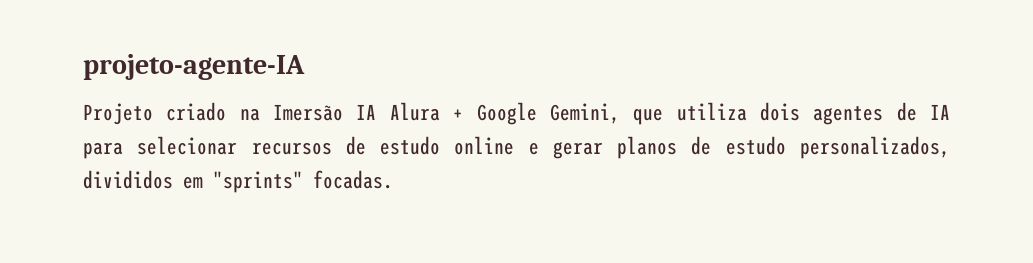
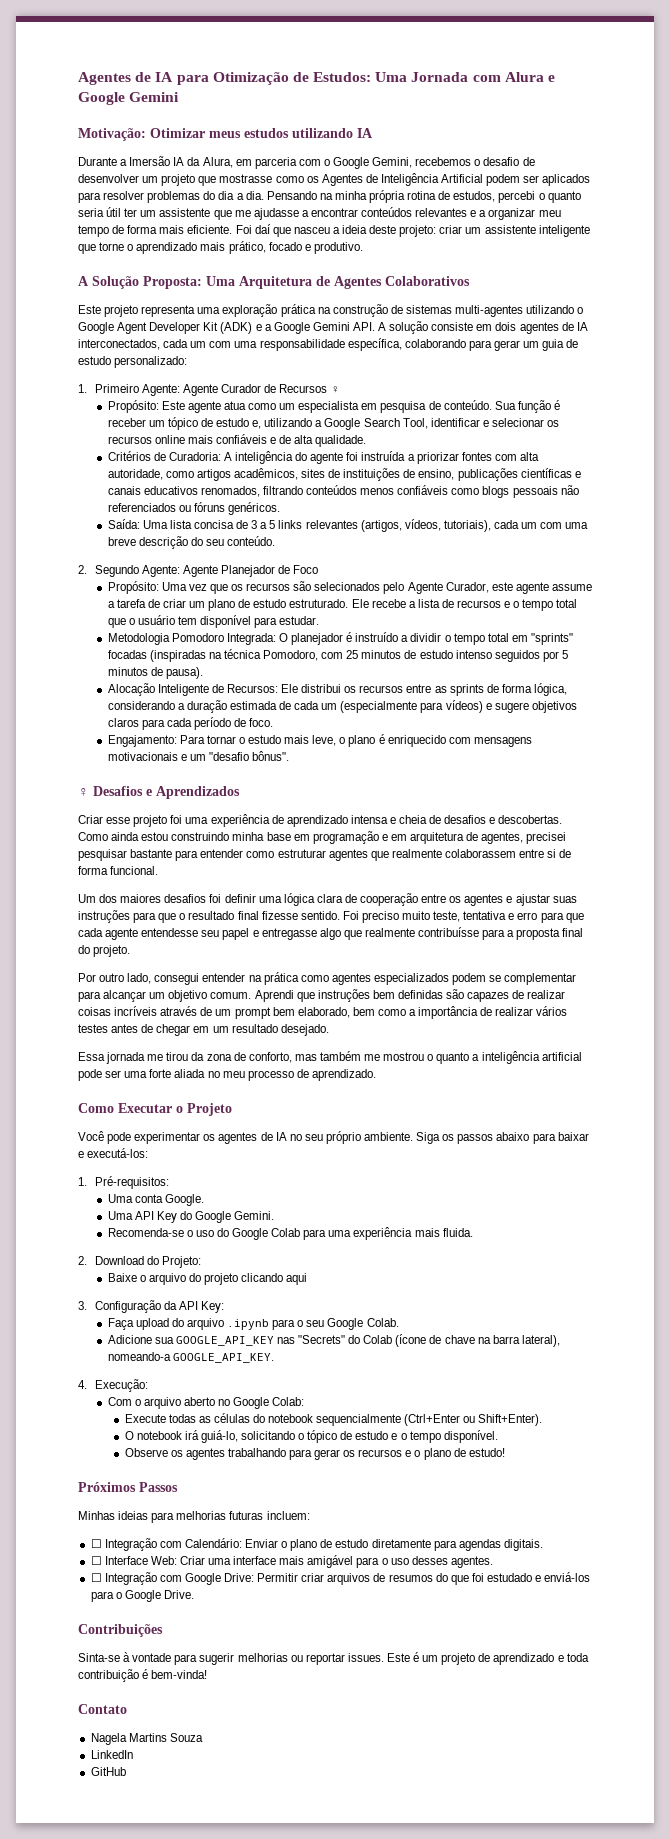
- projeto-agente-IA
- Projeto criado na Imersão IA Alura + Google Gemini, que utiliza dois agentes de IA para selecionar recursos de estudo online e gerar planos de estudo personalizados, divididos em "sprints" focadas.
+ Agentes de IA para Otimização de Estudos: Uma Jornada com Alura e Google Gemini
+ Motivação: Otimizar meus estudos utilizando IA
+ Durante a Imersão IA da Alura, em parceria com o Google Gemini, recebemos o desafio de desenvolver um projeto que mostrasse como os Agentes de Inteligência Artificial podem ser aplicados para resolver problemas do dia a dia. Pensando na minha própria rotina de estudos, percebi o quanto seria útil ter um assistente que me ajudasse a encontrar conteúdos relevantes e a organizar meu tempo de forma mais eficiente. Foi daí que nasceu a ideia deste projeto: criar um assistente inteligente que torne o aprendizado mais prático, focado e produtivo.
+ A Solução Proposta: Uma Arquitetura de Agentes Colaborativos
+ Este projeto representa uma exploração prática na construção de sistemas multi-agentes utilizando o Google Agent Developer Kit (ADK) e a Google Gemini API. A solução consiste em dois agentes de IA interconectados, cada um com uma responsabilidade específica, colaborando para gerar um guia de estudo personalizado:
+ 1. Primeiro Agente: Agente Curador de Recursos ♀
+ Propósito: Este agente atua como um especialista em pesquisa de conteúdo. Sua função é receber um tópico de estudo e, utilizando a Google Search Tool, identificar e selecionar os recursos online mais confiáveis e de alta qualidade.
+ Critérios de Curadoria: A inteligência do agente foi instruída a priorizar fontes com alta autoridade, como artigos acadêmicos, sites de instituições de ensino, publicações científicas e canais educativos renomados, filtrando conteúdos menos confiáveis como blogs pessoais não referenciados ou fóruns genéricos.
+ Saída: Uma lista concisa de 3 a 5 links relevantes (artigos, vídeos, tutoriais), cada um com uma breve descrição do seu conteúdo.
+ 2. Segundo Agente: Agente Planejador de Foco
+ Propósito: Uma vez que os recursos são selecionados pelo Agente Curador, este agente assume a tarefa de criar um plano de estudo estruturado. Ele recebe a lista de recursos e o tempo total que o usuário tem disponível para estudar.
+ Metodologia Pomodoro Integrada: O planejador é instruído a dividir o tempo total em "sprints" focadas (inspiradas na técnica Pomodoro, com 25 minutos de estudo intenso seguidos por 5 minutos de pausa).
+ Alocação Inteligente de Recursos: Ele distribui os recursos entre as sprints de forma lógica, considerando a duração estimada de cada um (especialmente para vídeos) e sugere objetivos claros para cada período de foco.
+ Engajamento: Para tornar o estudo mais leve, o plano é enriquecido com mensagens motivacionais e um "desafio bônus".
+ ♀ Desafios e Aprendizados
+ Criar esse projeto foi uma experiência de aprendizado intensa e cheia de desafios e descobertas. Como ainda estou construindo minha base em programação e em arquitetura de agentes, precisei pesquisar bastante para entender como estruturar agentes que realmente colaborassem entre si de forma funcional.
+ Um dos maiores desafios foi definir uma lógica clara de cooperação entre os agentes e ajustar suas instruções para que o resultado final fizesse sentido. Foi preciso muito teste, tentativa e erro para que cada agente entendesse seu papel e entregasse algo que realmente contribuísse para a proposta final do projeto.
+ Por outro lado, consegui entender na prática como agentes especializados podem se complementar para alcançar um objetivo comum. Aprendi que instruções bem definidas são capazes de realizar coisas incríveis através de um prompt bem elaborado, bem como a importância de realizar vários testes antes de chegar em um resultado desejado.
+ Essa jornada me tirou da zona de conforto, mas também me mostrou o quanto a inteligência artificial pode ser uma forte aliada no meu processo de aprendizado.
+ Como Executar o Projeto
+ Você pode experimentar os agentes de IA no seu próprio ambiente. Siga os passos abaixo para baixar e executá-los:
+ 1. Pré-requisitos:
+ Uma conta Google.
+ Uma API Key do Google Gemini.
+ Recomenda-se o uso do Google Colab para uma experiência mais fluida.
+ 2. Download do Projeto:
+ Baixe o arquivo do projeto clicando aqui
+ 3. Configuração da API Key:
+ Faça upload do arquivo .ipynb para o seu Google Colab.
+ Adicione sua GOOGLE_API_KEY nas "Secrets" do Colab (ícone de chave na barra lateral), nomeando-a GOOGLE_API_KEY.
+ 4. Execução:
+ Com o arquivo aberto no Google Colab:
+ Execute todas as células do notebook sequencialmente (Ctrl+Enter ou Shift+Enter).
+ O notebook irá guiá-lo, solicitando o tópico de estudo e o tempo disponível.
+ Observe os agentes trabalhando para gerar os recursos e o plano de estudo!
+ Próximos Passos
+ Minhas ideias para melhorias futuras incluem:
+ ☐ Integração com Calendário: Enviar o plano de estudo diretamente para agendas digitais.
+ ☐ Interface Web: Criar uma interface mais amigável para o uso desses agentes.
+ ☐ Integração com Google Drive: Permitir criar arquivos de resumos do que foi estudado e enviá-los para o Google Drive.
+ Contribuições
+ Sinta-se à vontade para sugerir melhorias ou reportar issues. Este é um projeto de aprendizado e toda contribuição é bem-vinda!
+ Contato
+ Nagela Martins Souza
+ LinkedIn
+ GitHub

